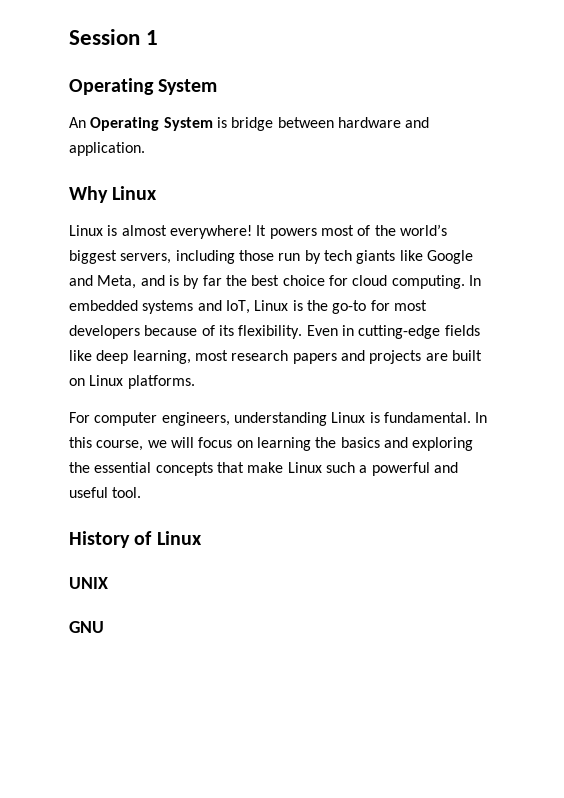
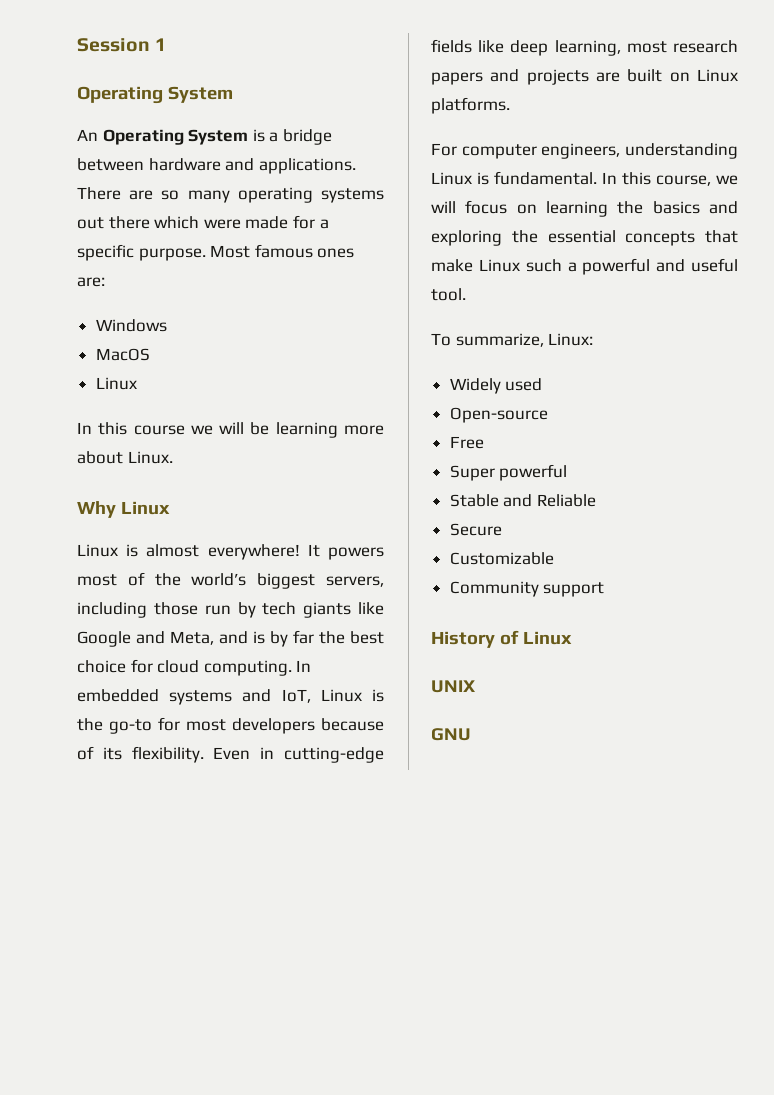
- An Operating System is bridge between hardware and application.
+ An Operating System is a bridge between hardware and applications. There are so many operating systems out there which were made for a specific purpose. Most famous ones are:
+ Windows
+ MacOS
+ Linux
+ In this course we will be learning more about Linux.
+ To summarize, Linux:
+ Widely used
+ Open-source
+ Free
+ Super powerful
+ Stable and Reliable
+ Secure
+ Customizable
+ Community support

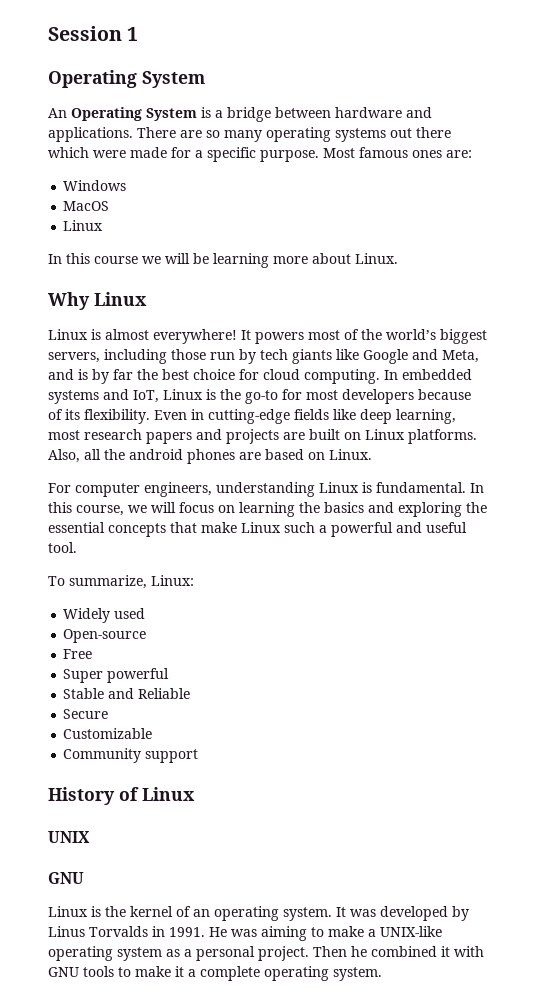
+ Also, all the android phones are based on Linux.
+ Linux is the kernel of an operating system. It was developed by Linus Torvalds in 1991. He was aiming to make a UNIX-like operating system as a personal project. Then he combined it with GNU tools to make it a complete operating system.

